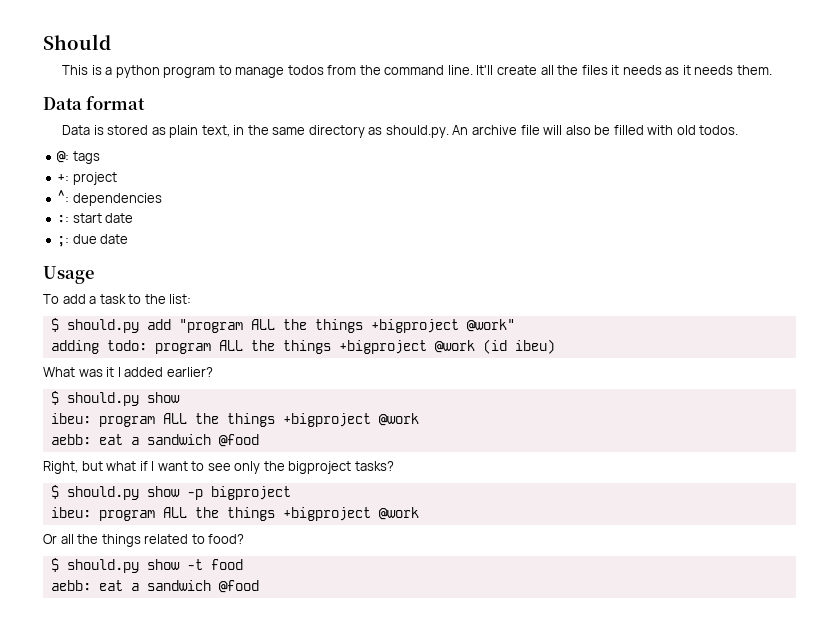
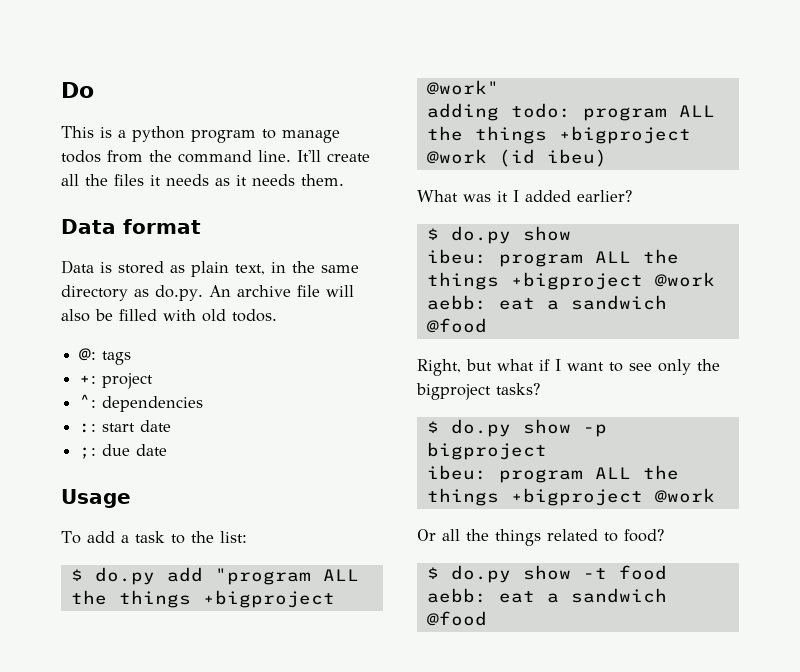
- Should
+ Do
- Data is stored as plain text, in the same directory as should.py. An archive file will also be filled with old todos.
+ Data is stored as plain text, in the same directory as do.py. An archive file will also be filled with old todos.
- $ should.py add "program ALL the things +bigproject @work"
+ $ do.py add "program ALL the things +bigproject @work"
  What was it I added earlier?
- $ should.py show
+ $ do.py show
- $ should.py show -p bigproject
+ $ do.py show -p bigproject
- $ should.py show -t food
+ $ do.py show -t food

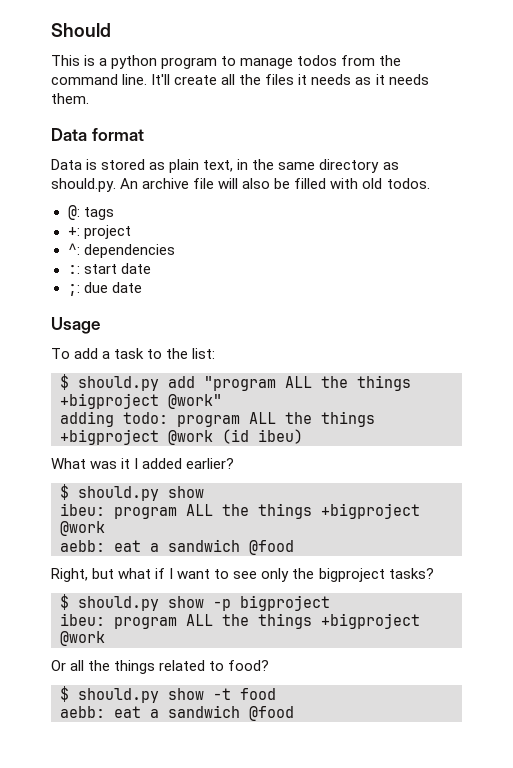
- Do
+ Should
- Data is stored as plain text, in the same directory as do.py. An archive file will also be filled with old todos.
+ Data is stored as plain text, in the same directory as should.py. An archive file will also be filled with old todos.
- $ do.py add "program ALL the things +bigproject @work"
+ $ should.py add "program ALL the things +bigproject @work"
  What was it I added earlier?
- $ do.py show
+ $ should.py show
- $ do.py show -p bigproject
+ $ should.py show -p bigproject
- $ do.py show -t food
+ $ should.py show -t food

